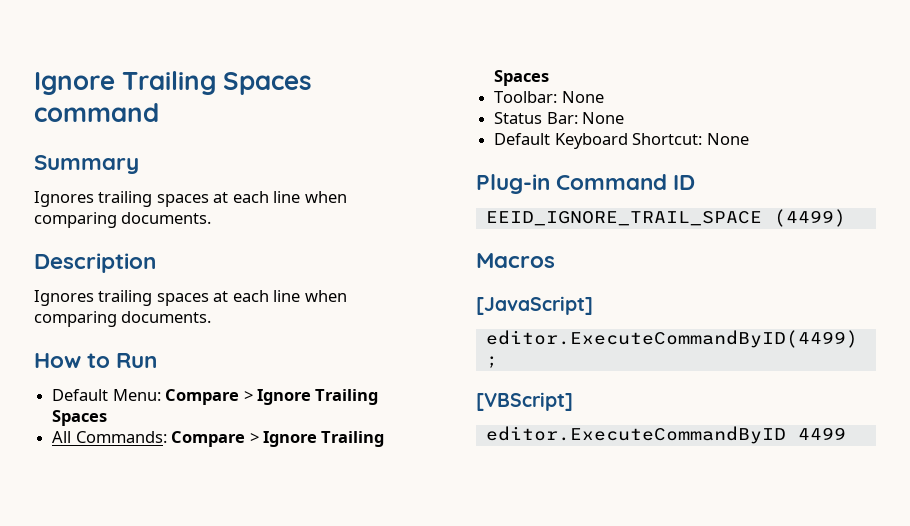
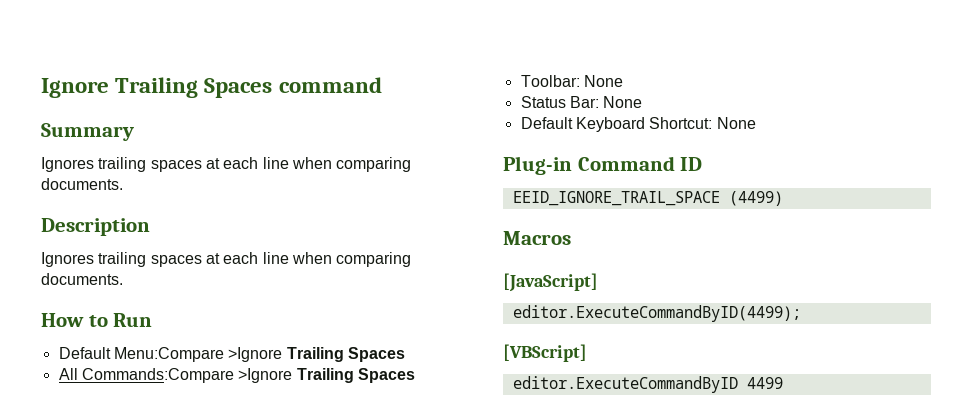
- Default Menu: Compare > Ignore Trailing Spaces
+ Default Menu:Compare >Ignore Trailing Spaces
- All Commands: Compare > Ignore Trailing Spaces
+ All Commands:Compare >Ignore Trailing Spaces

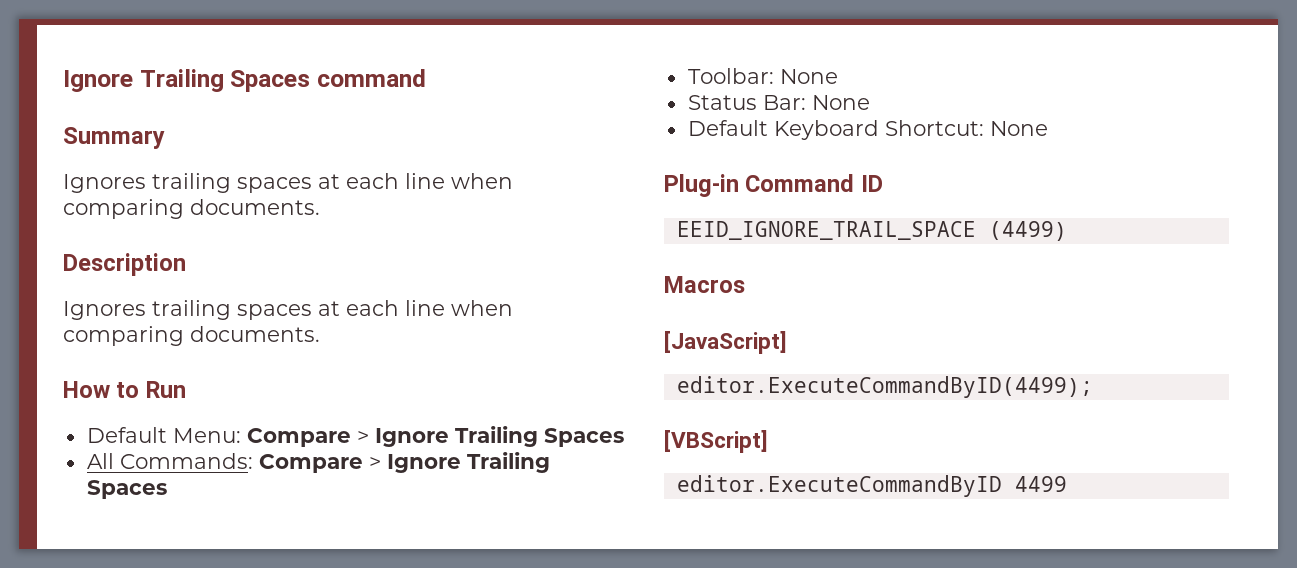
- Default Menu:Compare >Ignore Trailing Spaces
+ Default Menu: Compare > Ignore Trailing Spaces
- All Commands:Compare >Ignore Trailing Spaces
+ All Commands: Compare > Ignore Trailing Spaces

